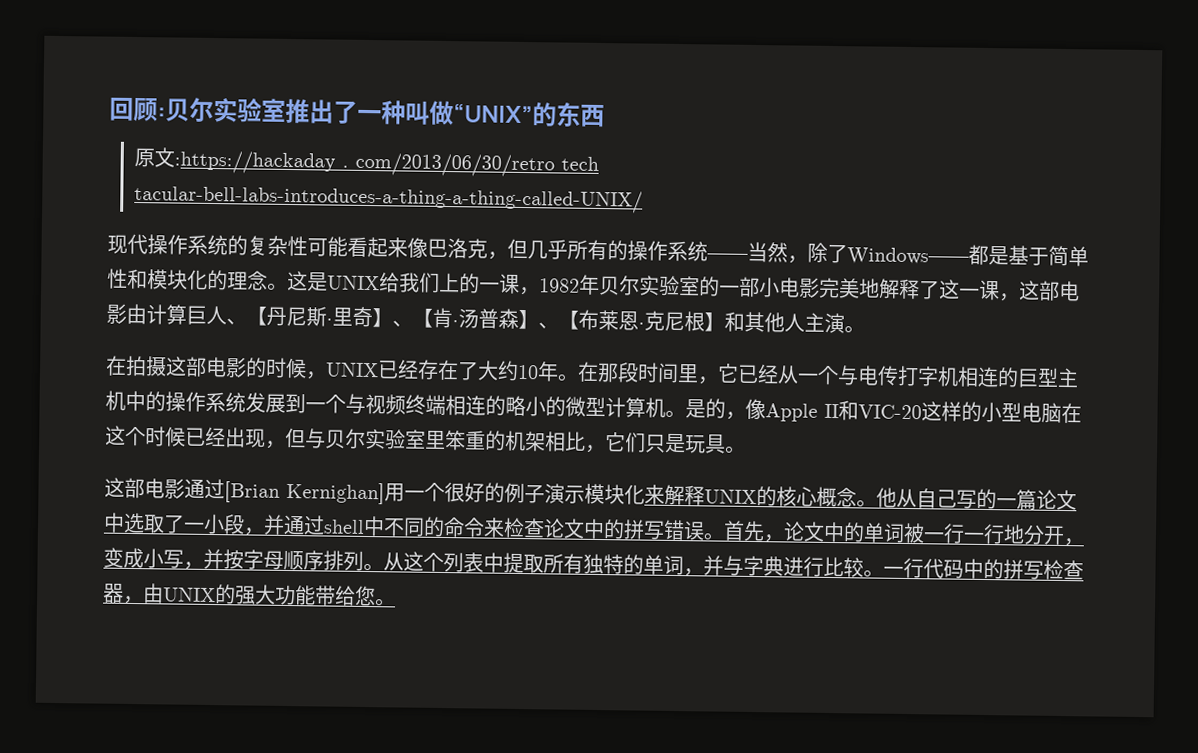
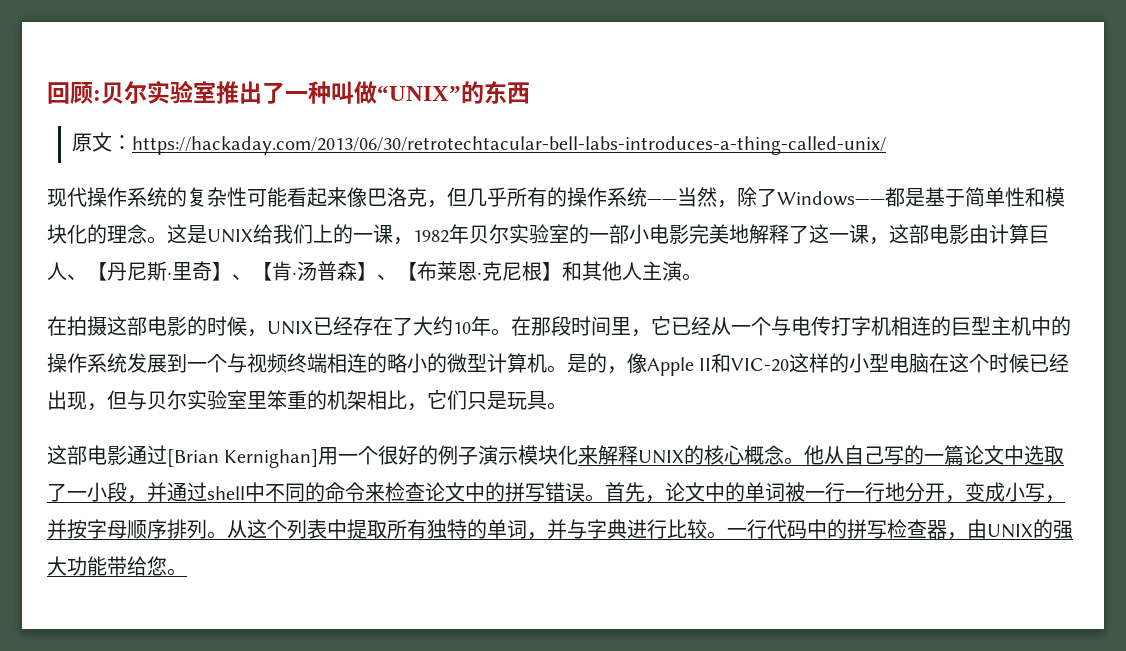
- 原文:https://hackaday . com/2013/06/30/retro tech tacular-bell-labs-introduces-a-thing-a-thing-called-UNIX/
+ 原文：https://hackaday.com/2013/06/30/retrotechtacular-bell-labs-introduces-a-thing-called-unix/

